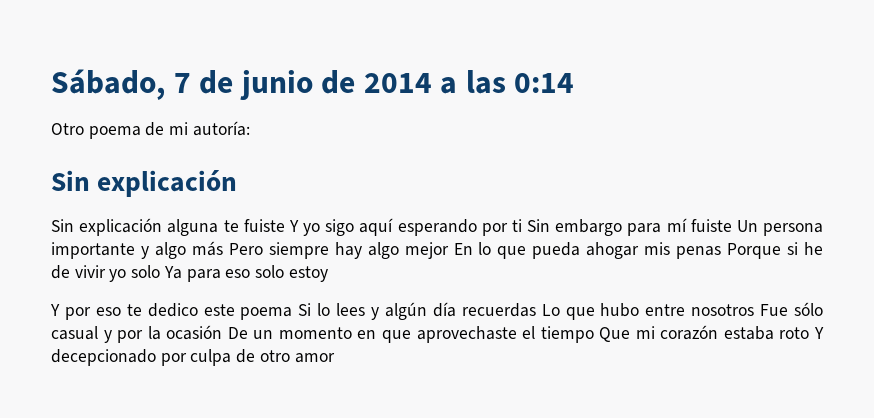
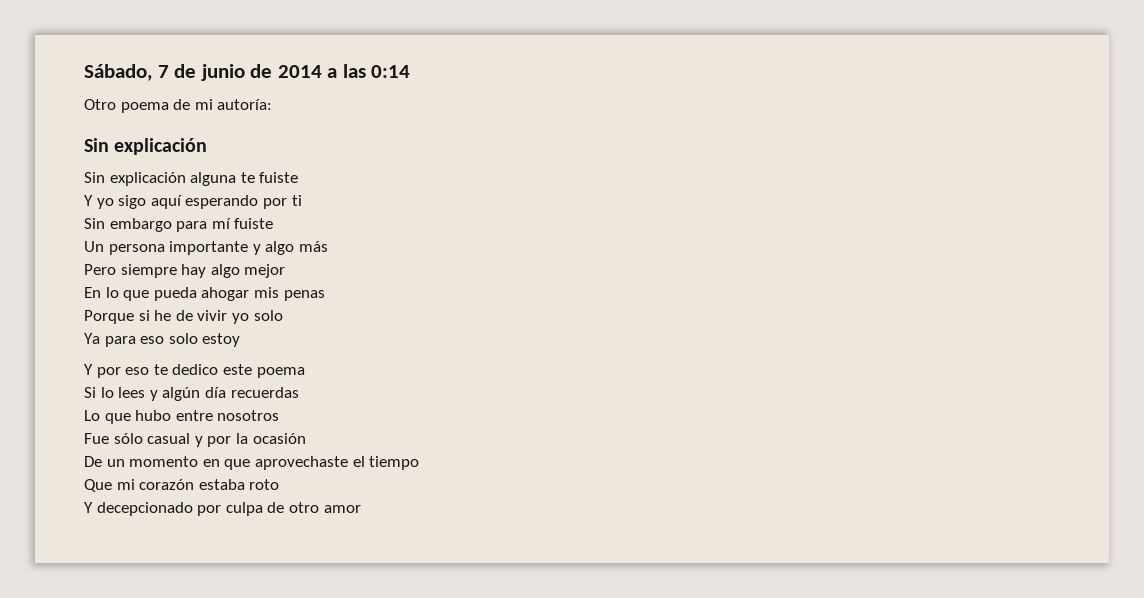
- Sin explicación alguna te fuiste Y yo sigo aquí esperando por ti Sin embargo para mí fuiste Un persona importante y algo más Pero siempre hay algo mejor En lo que pueda ahogar mis penas Porque si he de vivir yo solo Ya para eso solo estoy
+ Sin explicación alguna te fuiste
+ Y yo sigo aquí esperando por ti
+ Sin embargo para mí fuiste
+ Un persona importante y algo más
+ Pero siempre hay algo mejor
+ En lo que pueda ahogar mis penas
+ Porque si he de vivir yo solo
+ Ya para eso solo estoy
- Y por eso te dedico este poema Si lo lees y algún día recuerdas Lo que hubo entre nosotros Fue sólo casual y por la ocasión De un momento en que aprovechaste el tiempo Que mi corazón estaba roto Y decepcionado por culpa de otro amor
+ Y por eso te dedico este poema
+ Si lo lees y algún día recuerdas
+ Lo que hubo entre nosotros
+ Fue sólo casual y por la ocasión
+ De un momento en que aprovechaste el tiempo
+ Que mi corazón estaba roto
+ Y decepcionado por culpa de otro amor

